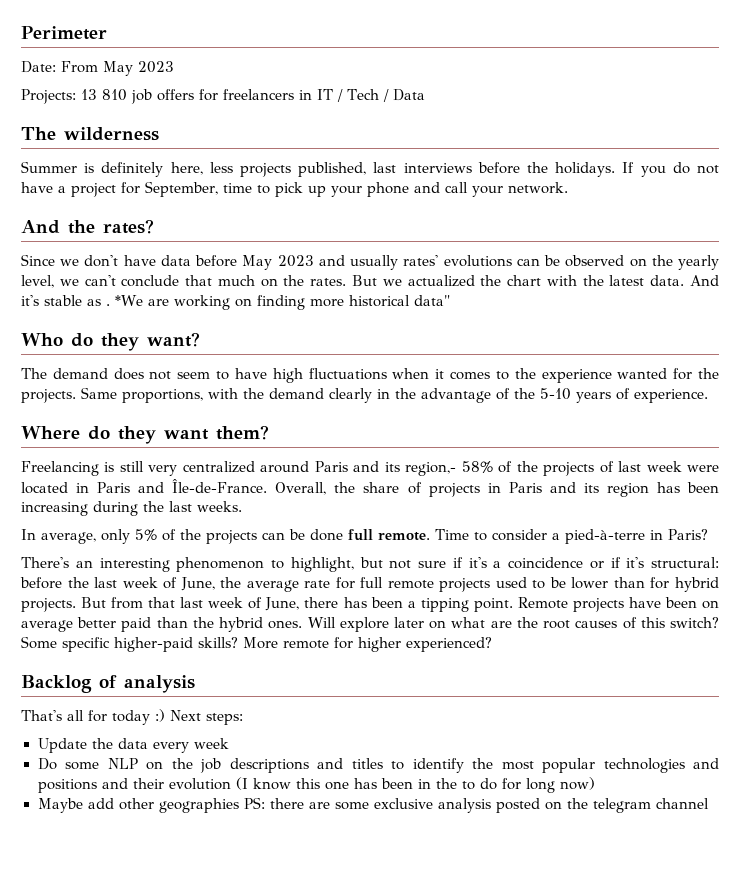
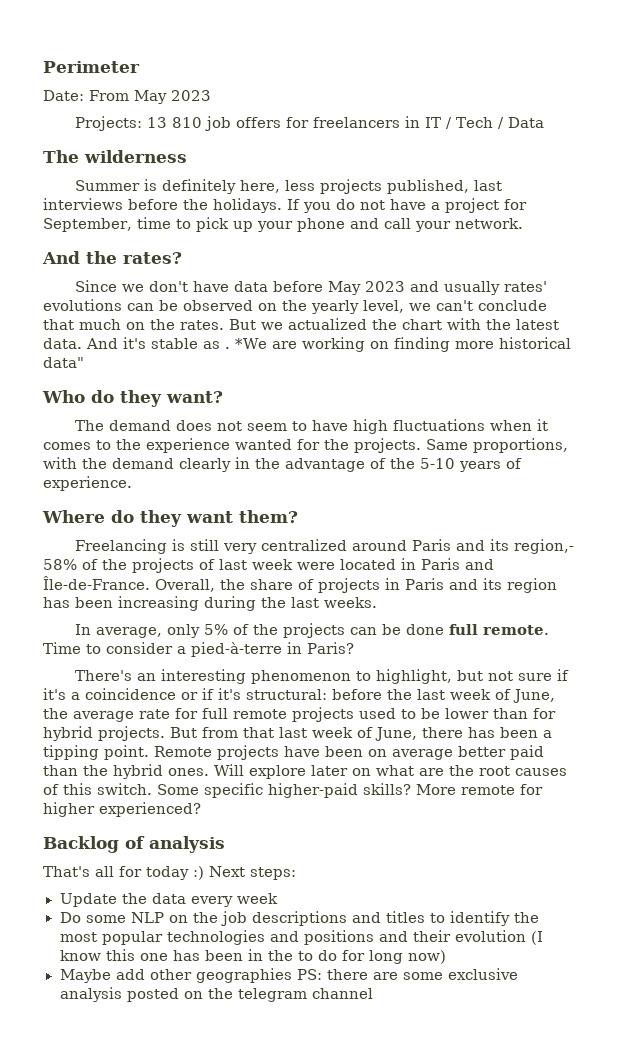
- Will explore later on what are the root causes of this switch?
+ Will explore later on what are the root causes of this switch.

